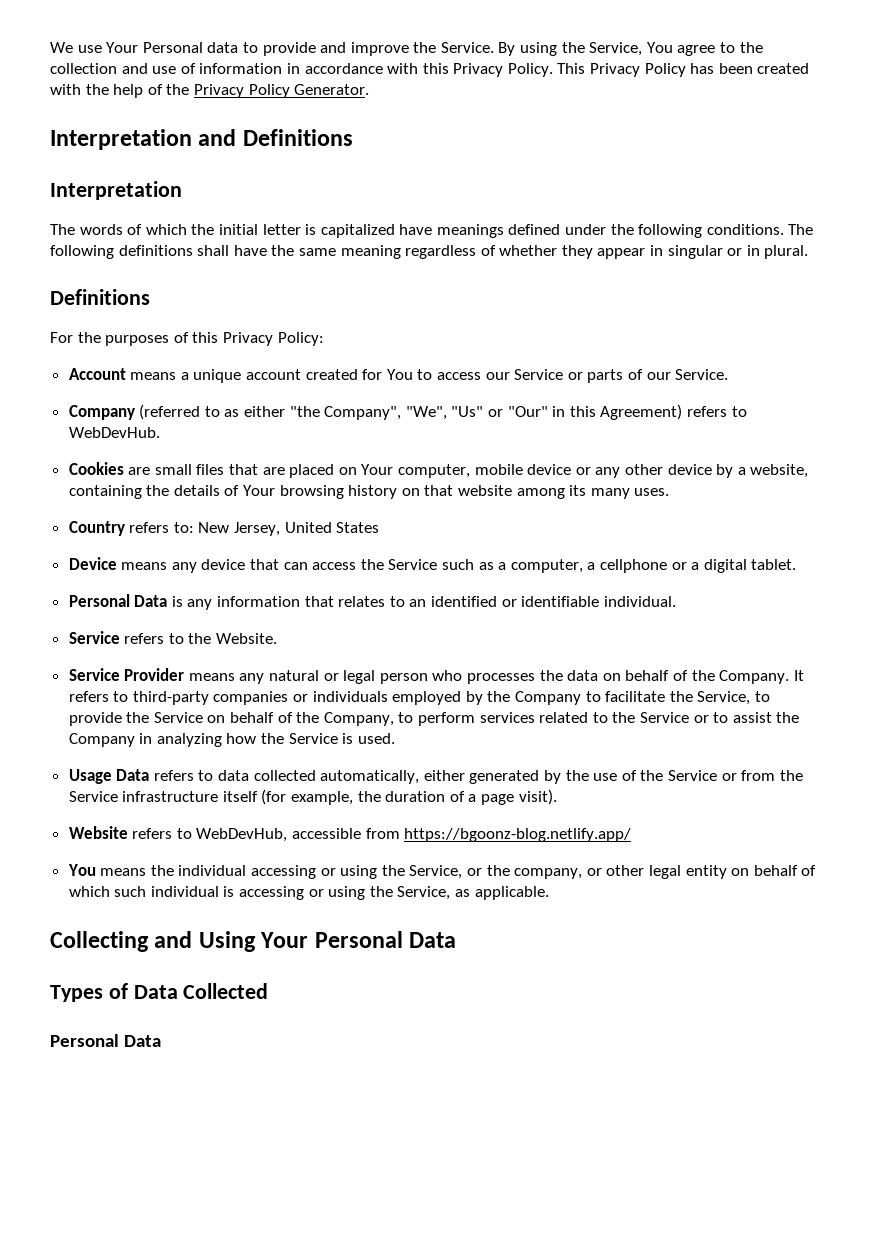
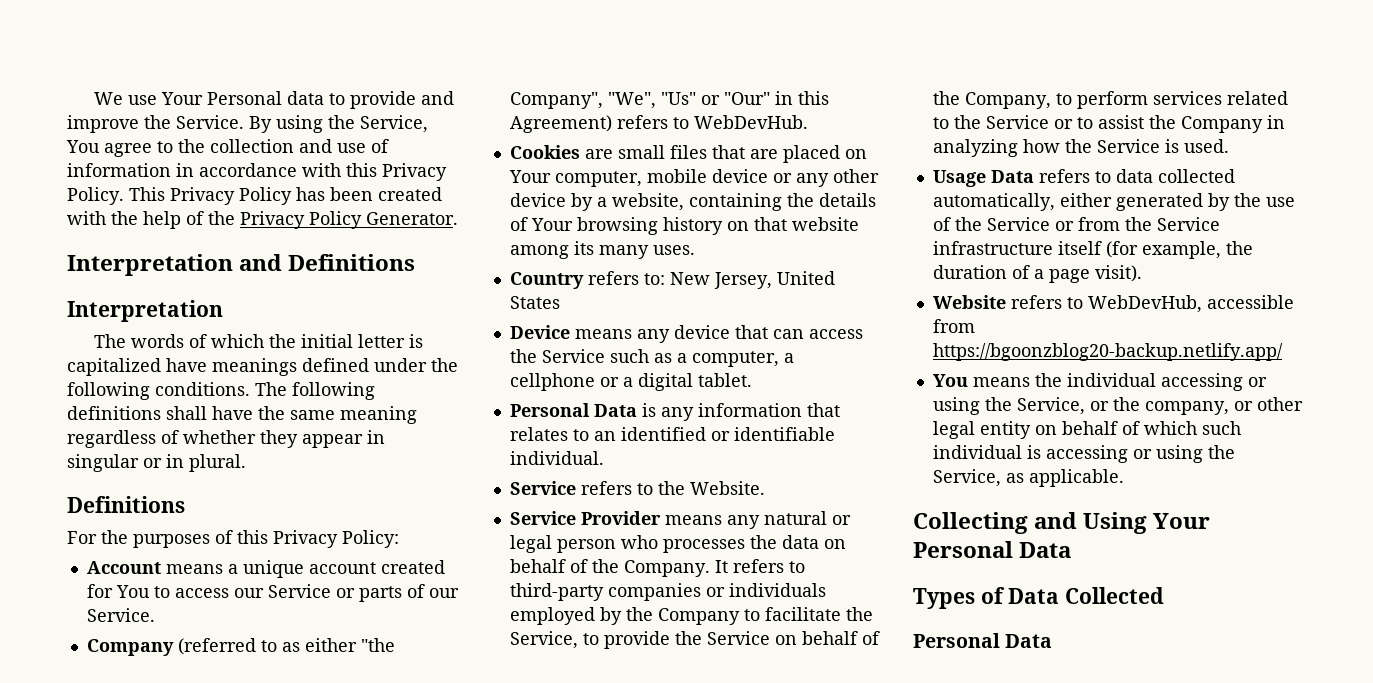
- Website refers to WebDevHub, accessible from https://bgoonz-blog.netlify.app/
+ Website refers to WebDevHub, accessible from https://bgoonzblog20-backup.netlify.app/

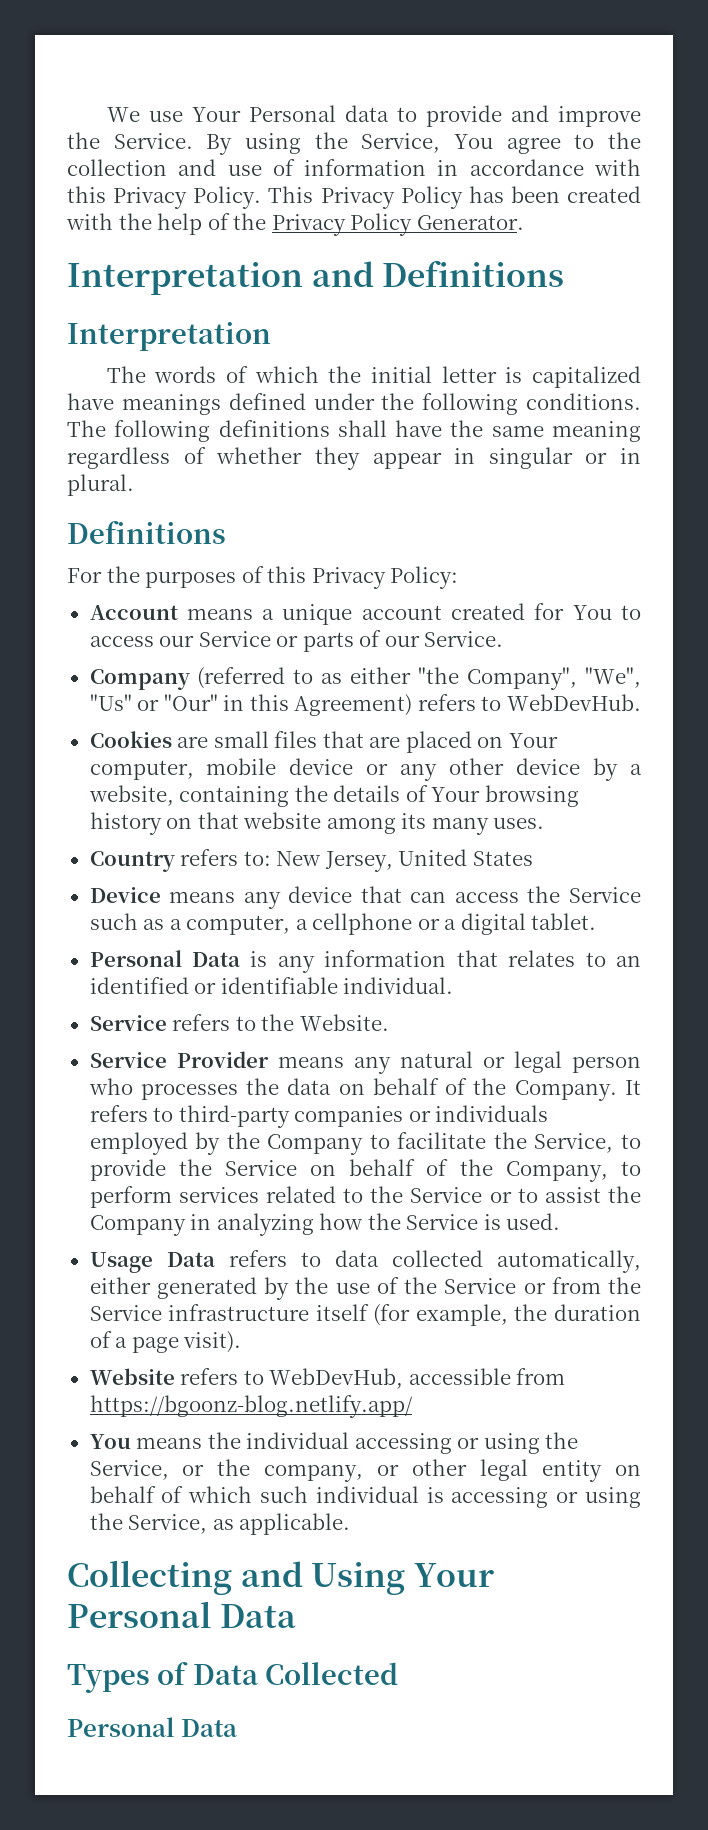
- Website refers to WebDevHub, accessible from https://bgoonzblog20-backup.netlify.app/
+ Website refers to WebDevHub, accessible from https://bgoonz-blog.netlify.app/

